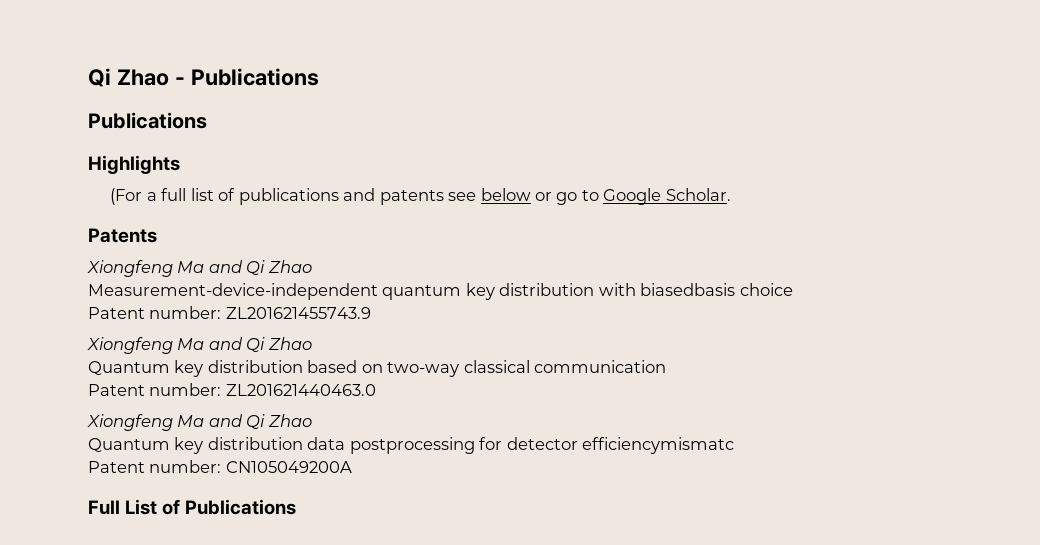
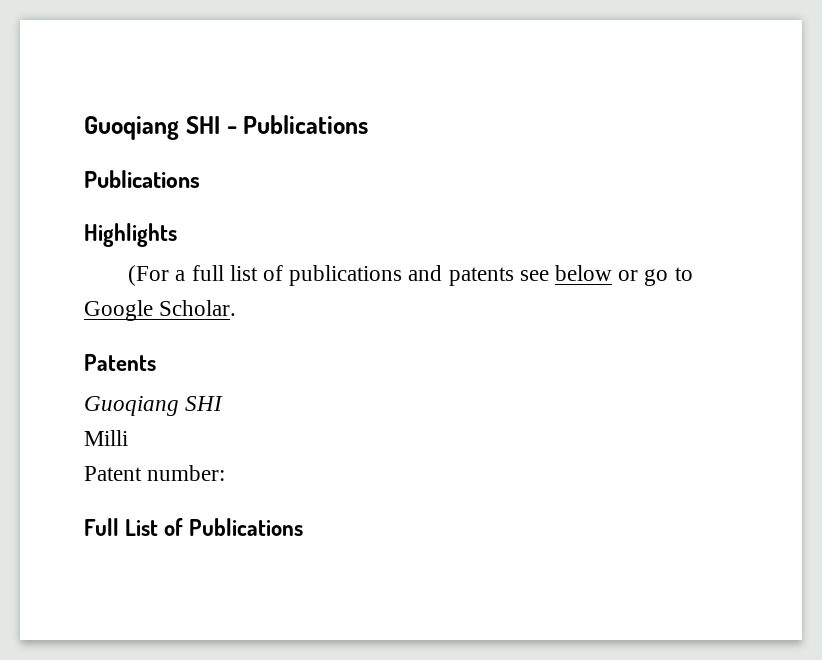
- Qi Zhao - Publications
+ Guoqiang SHI - Publications
  Patents
- Xiongfeng Ma and Qi Zhao
- Measurement-device-independent quantum key distribution with biasedbasis choice
- Patent number: ZL201621455743.9
- Xiongfeng Ma and Qi Zhao
- Quantum key distribution based on two-way classical communication
- Patent number: ZL201621440463.0
- Xiongfeng Ma and Qi Zhao
- Quantum key distribution data postprocessing for detector efficiencymismatc
- Patent number: CN105049200A
+ Guoqiang SHI
+ Milli
+ Patent number:

